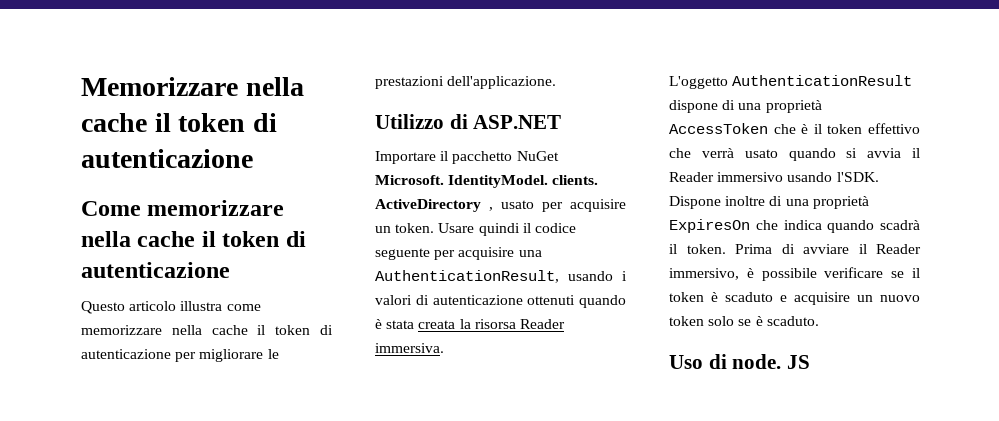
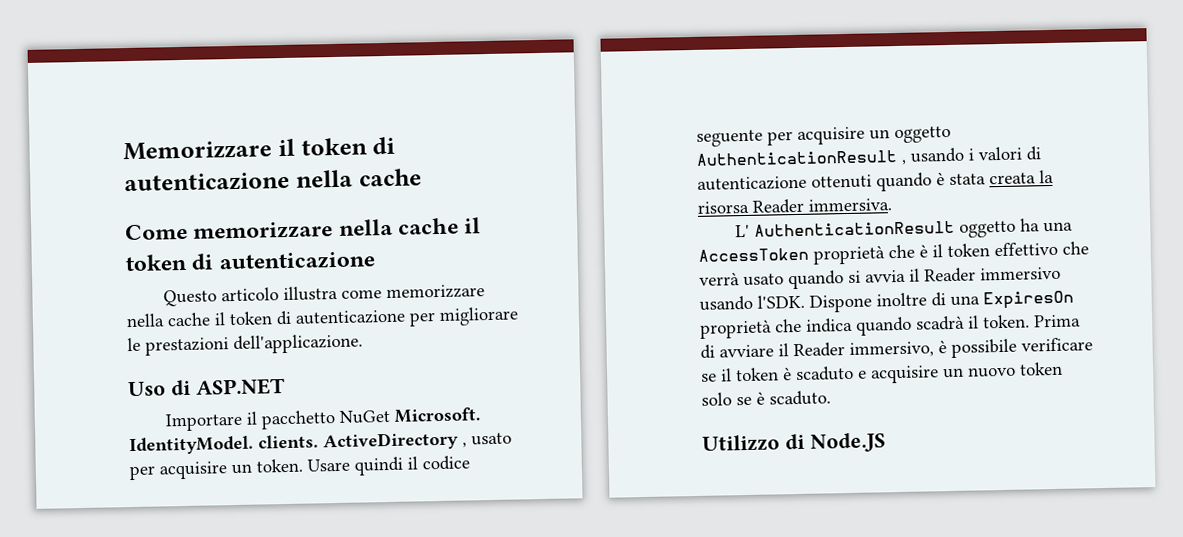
- Memorizzare nella cache il token di autenticazione
+ Memorizzare il token di autenticazione nella cache
- Utilizzo di ASP.NET
+ Uso di ASP.NET
- Usare quindi il codice seguente per acquisire una AuthenticationResult, usando i valori di autenticazione ottenuti quando è stata creata la risorsa Reader immersiva.
+ Usare quindi il codice seguente per acquisire un oggetto AuthenticationResult , usando i valori di autenticazione ottenuti quando è stata creata la risorsa Reader immersiva.
- L'oggetto AuthenticationResult dispone di una proprietà AccessToken che è il token effettivo che verrà usato quando si avvia il Reader immersivo usando l'SDK.
+ L' AuthenticationResult oggetto ha una AccessToken proprietà che è il token effettivo che verrà usato quando si avvia il Reader immersivo usando l'SDK.
- Dispone inoltre di una proprietà ExpiresOn che indica quando scadrà il token.
+ Dispone inoltre di una ExpiresOn proprietà che indica quando scadrà il token.
- Uso di node. JS
+ Utilizzo di Node.JS

